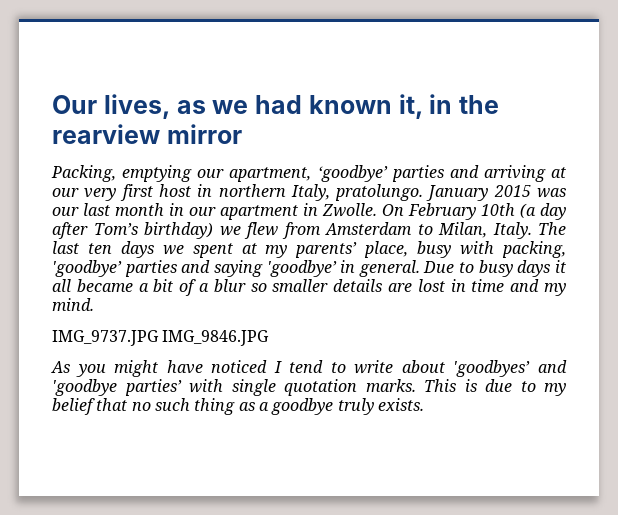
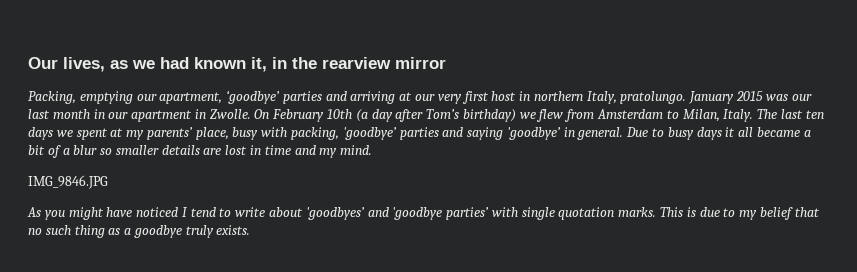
- IMG_9737.JPG IMG_9846.JPG
+ IMG_9846.JPG

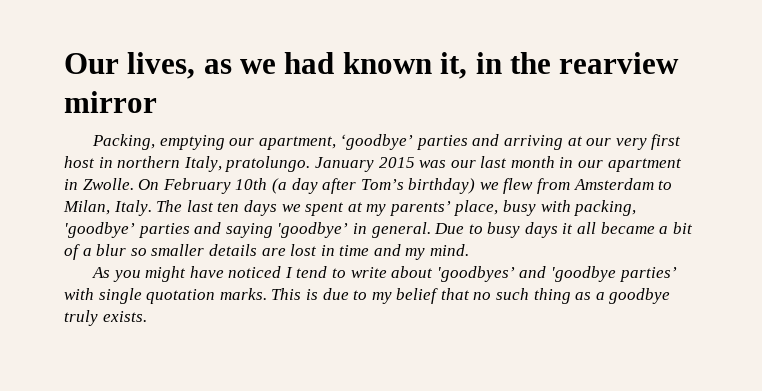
- IMG_9846.JPG

